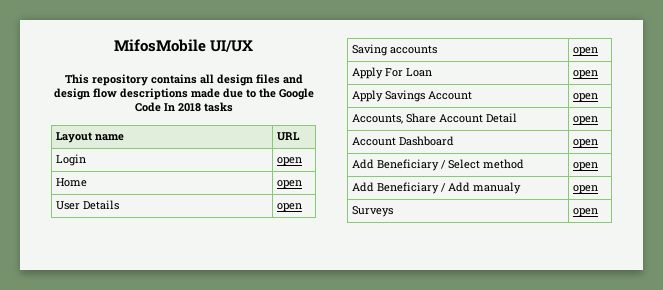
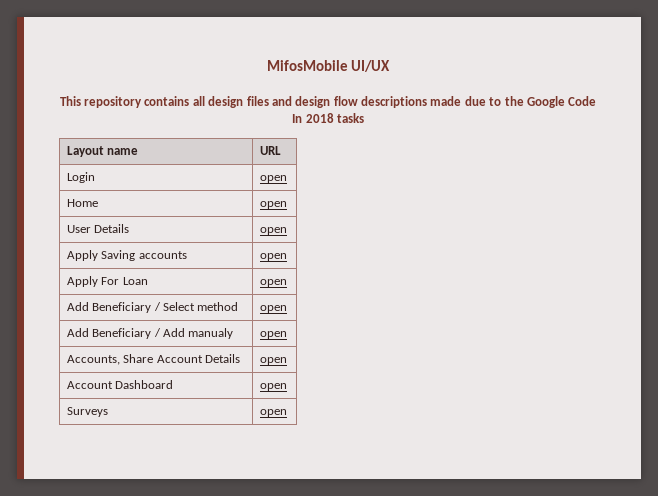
- Saving accounts | open
+ Apply Saving accounts | open
- Apply Savings Account | open
- Accounts, Share Account Detail | open
- Account Dashboard | open
+ Accounts, Share Account Details | open
+ Account Dashboard | open

